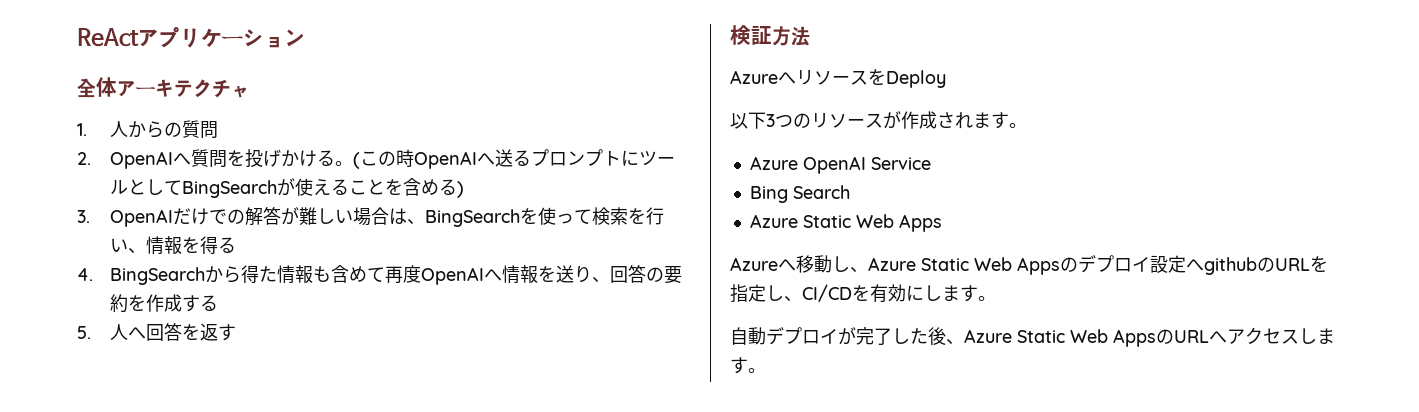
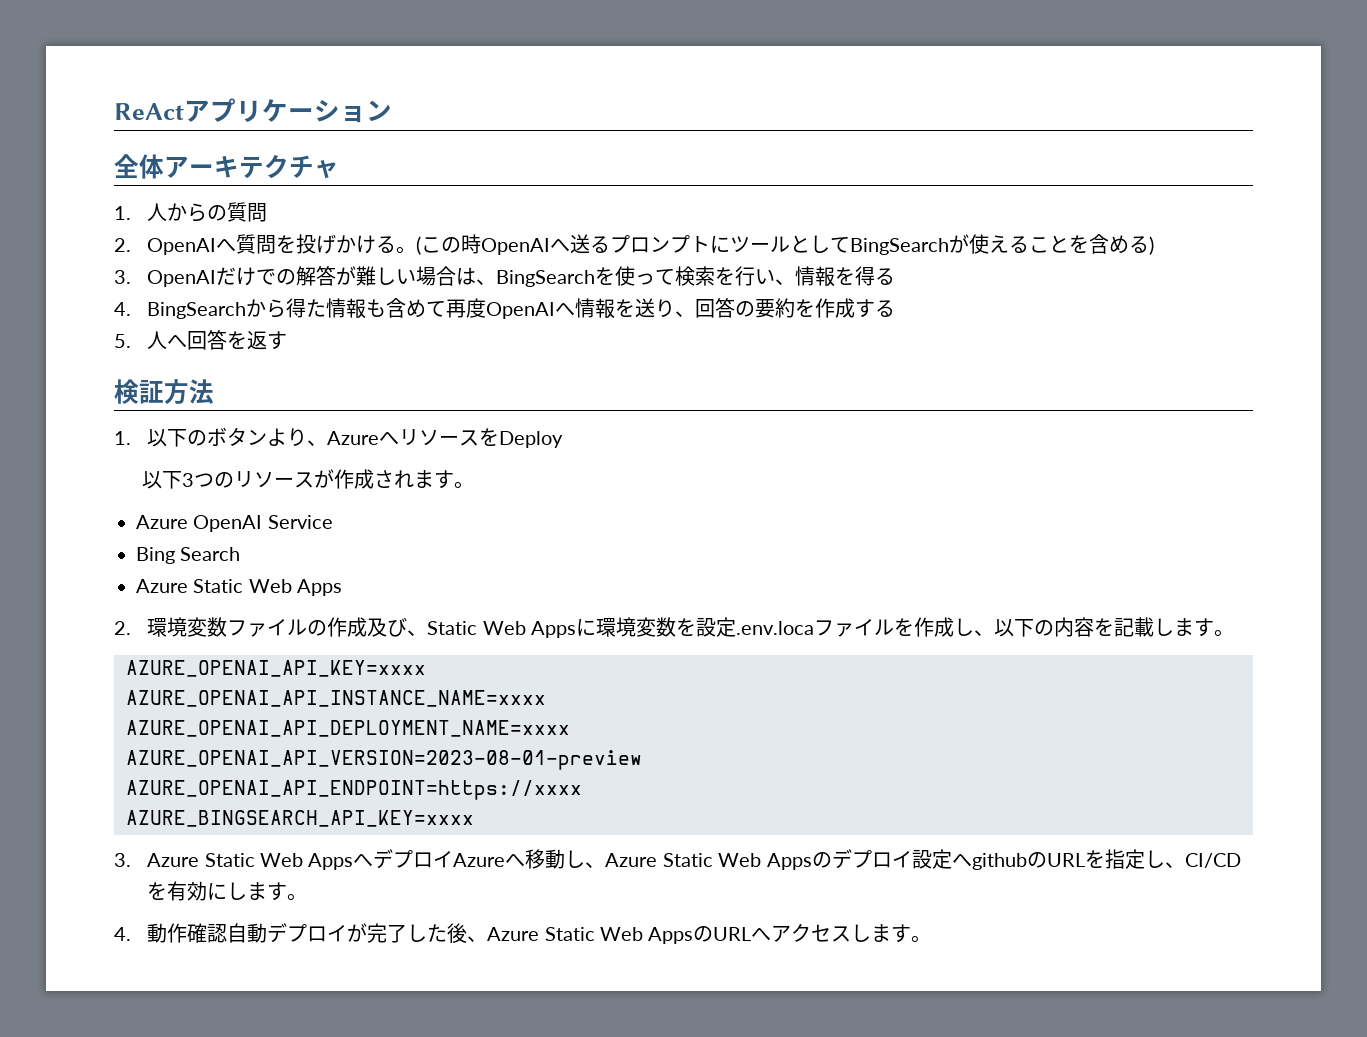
- AzureへリソースをDeploy
+ 1.以下のボタンより、AzureへリソースをDeploy
- Azureへ移動し、Azure Static Web Appsのデプロイ設定へgithubのURLを指定し、CI/CDを有効にします。
+ 2.環境変数ファイルの作成及び、Static Web Appsに環境変数を設定.env.locaファイルを作成し、以下の内容を記載します。
+ AZURE_OPENAI_API_KEY=xxxx
+ AZURE_OPENAI_API_INSTANCE_NAME=xxxx
+ AZURE_OPENAI_API_DEPLOYMENT_NAME=xxxx
+ AZURE_OPENAI_API_VERSION=2023-08-01-preview
+ AZURE_OPENAI_API_ENDPOINT=https://xxxx
+ AZURE_BINGSEARCH_API_KEY=xxxx
+ 3. Azure Static Web AppsへデプロイAzureへ移動し、Azure Static Web Appsのデプロイ設定へgithubのURLを指定し、CI/CDを有効にします。
- 自動デプロイが完了した後、Azure Static Web AppsのURLへアクセスします。
+ 4.動作確認自動デプロイが完了した後、Azure Static Web AppsのURLへアクセスします。

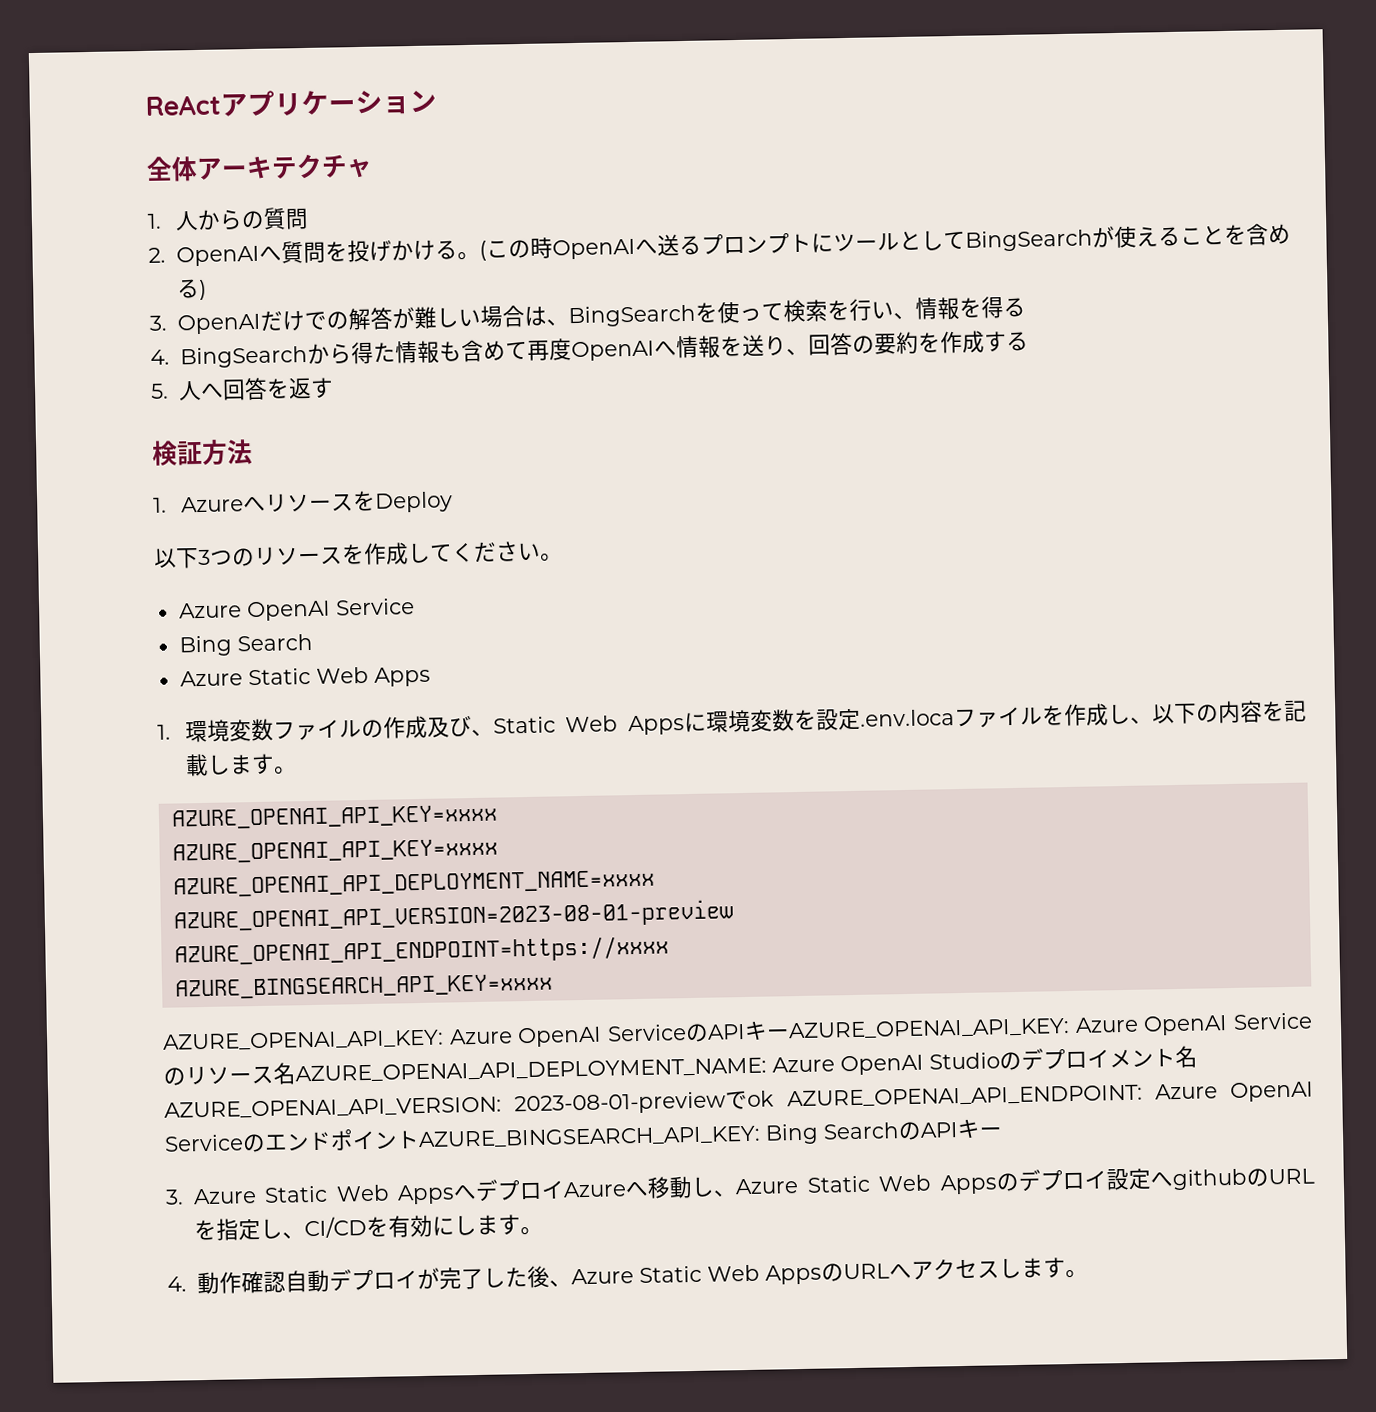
- 1.以下のボタンより、AzureへリソースをDeploy
+ 1. AzureへリソースをDeploy
- 以下3つのリソースが作成されます。
+ 以下3つのリソースを作成してください。
- 2.環境変数ファイルの作成及び、Static Web Appsに環境変数を設定.env.locaファイルを作成し、以下の内容を記載します。
+ 1.環境変数ファイルの作成及び、Static Web Appsに環境変数を設定.env.locaファイルを作成し、以下の内容を記載します。
  AZURE_OPENAI_API_KEY=xxxx
- AZURE_OPENAI_API_INSTANCE_NAME=xxxx
+ AZURE_OPENAI_API_KEY=xxxx
+ AZURE_OPENAI_API_KEY: Azure OpenAI ServiceのAPIキーAZURE_OPENAI_API_KEY: Azure OpenAI Serviceのリソース名AZURE_OPENAI_API_DEPLOYMENT_NAME: Azure OpenAI Studioのデプロイメント名AZURE_OPENAI_API_VERSION: 2023-08-01-previewでok AZURE_OPENAI_API_ENDPOINT: Azure OpenAI ServiceのエンドポイントAZURE_BINGSEARCH_API_KEY: Bing SearchのAPIキー

